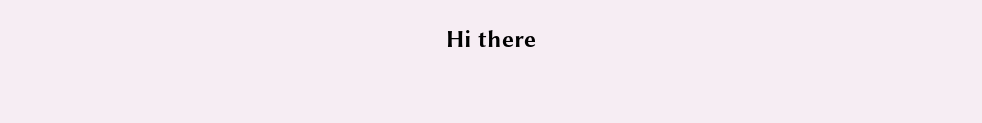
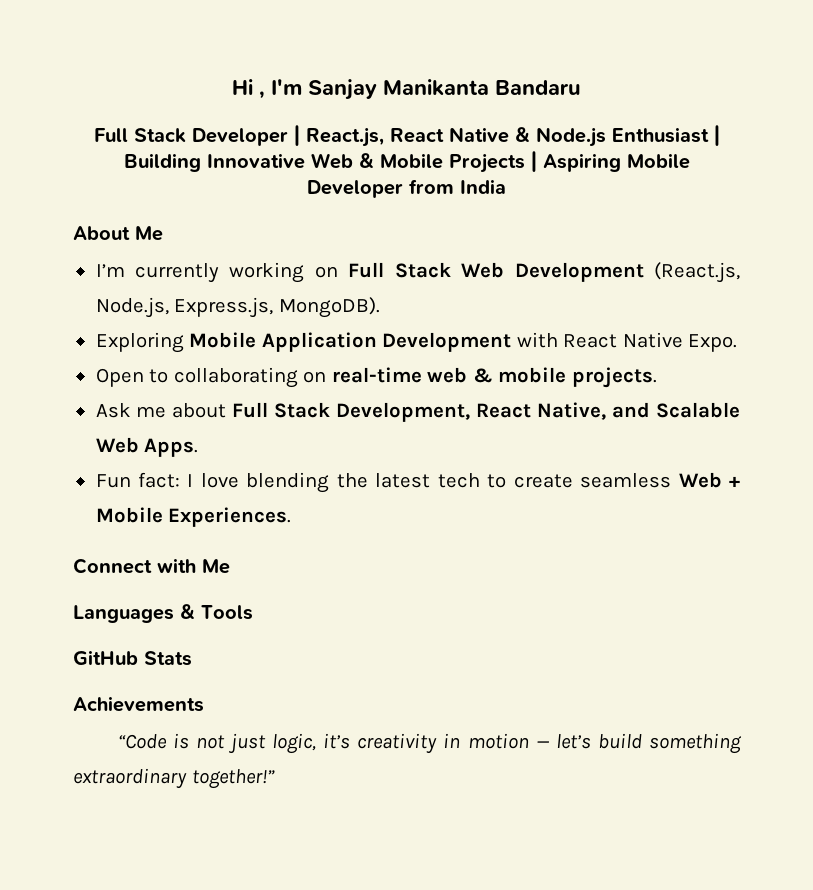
- Hi there
+ Hi , I'm Sanjay Manikanta Bandaru
+ Full Stack Developer | React.js, React Native & Node.js Enthusiast | Building Innovative Web & Mobile Projects | Aspiring Mobile Developer from India
+ About Me
+ I’m currently working on Full Stack Web Development (React.js, Node.js, Express.js, MongoDB).
+ Exploring Mobile Application Development with React Native Expo.
+ Open to collaborating on real-time web & mobile projects.
+ Ask me about Full Stack Development, React Native, and Scalable Web Apps.
+ Fun fact: I love blending the latest tech to create seamless Web + Mobile Experiences.
+ Connect with Me
+ Languages & Tools
+ GitHub Stats
+ Achievements
+ “Code is not just logic, it’s creativity in motion — let’s build something extraordinary together!”

